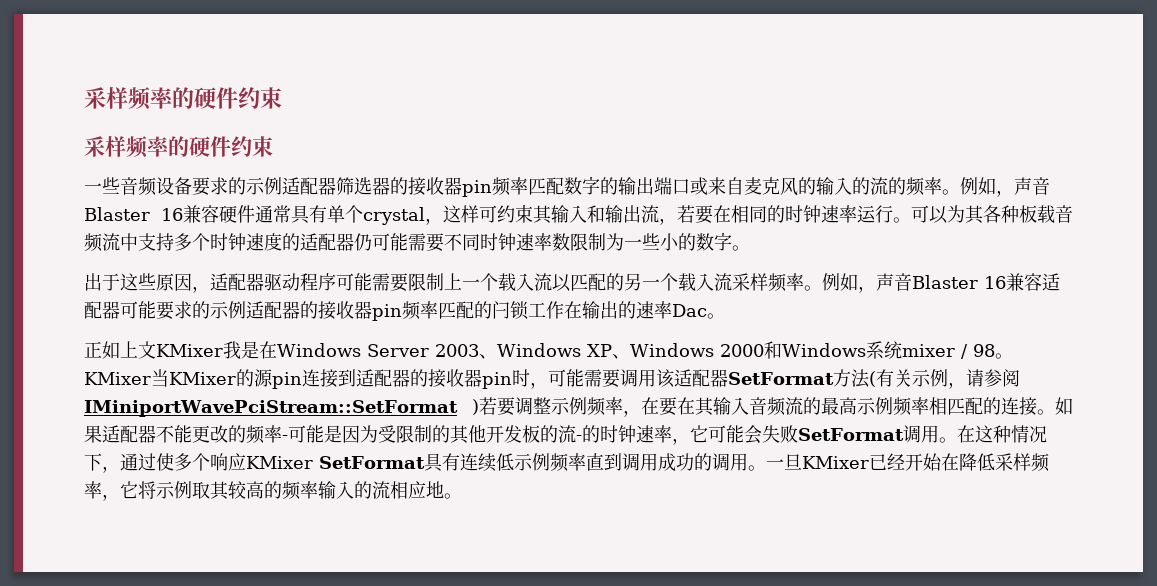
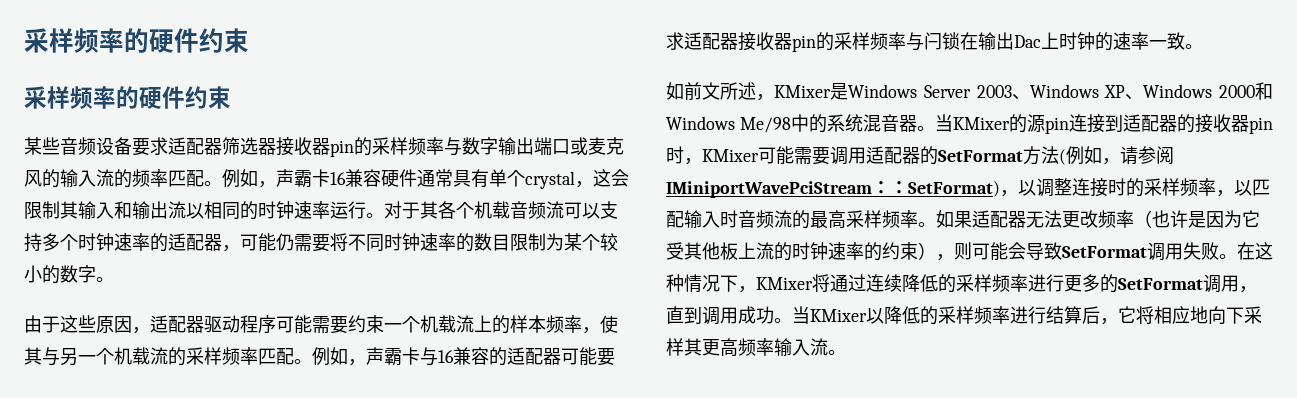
- 一些音频设备要求的示例适配器筛选器的接收器pin频率匹配数字的输出端口或来自麦克风的输入的流的频率。例如，声音Blaster 16兼容硬件通常具有单个crystal，这样可约束其输入和输出流，若要在相同的时钟速率运行。
+ 某些音频设备要求适配器筛选器接收器pin的采样频率与数字输出端口或麦克风的输入流的频率匹配。例如，声霸卡16兼容硬件通常具有单个crystal，这会限制其输入和输出流以相同的时钟速率运行。
- 可以为其各种板载音频流中支持多个时钟速度的适配器仍可能需要不同时钟速率数限制为一些小的数字。
+ 对于其各个机载音频流可以支持多个时钟速率的适配器，可能仍需要将不同时钟速率的数目限制为某个较小的数字。
- 出于这些原因，适配器驱动程序可能需要限制上一个载入流以匹配的另一个载入流采样频率。例如，声音Blaster 16兼容适配器可能要求的示例适配器的接收器pin频率匹配的闩锁工作在输出的速率Dac。
- 正如上文KMixer我是在Windows Server 2003、Windows XP、Windows 2000和Windows系统mixer / 98。KMixer当KMixer的源pin连接到适配器的接收器pin时，可能需要调用该适配器SetFormat方法(有关示例，请参阅IMiniportWavePciStream::SetFormat )若要调整示例频率，在要在其输入音频流的最高示例频率相匹配的连接。如果适配器不能更改的频率-可能是因为受限制的其他开发板的流-的时钟速率，它可能会失败SetFormat调用。
+ 由于这些原因，适配器驱动程序可能需要约束一个机载流上的样本频率，使其与另一个机载流的采样频率匹配。例如，声霸卡与16兼容的适配器可能要求适配器接收器pin的采样频率与闩锁在输出Dac上时钟的速率一致。
+ 如前文所述，KMixer是Windows Server 2003、Windows XP、Windows 2000和Windows Me/98中的系统混音器。当KMixer的源pin连接到适配器的接收器pin时，KMixer可能需要调用适配器的SetFormat方法(例如，请参阅IMiniportWavePciStream：：SetFormat)，以调整连接时的采样频率，以匹配输入时音频流的最高采样频率。如果适配器无法更改频率（也许是因为它受其他板上流的时钟速率的约束），则可能会导致SetFormat调用失败。
- 在这种情况下，通过使多个响应KMixer SetFormat具有连续低示例频率直到调用成功的调用。一旦KMixer已经开始在降低采样频率，它将示例取其较高的频率输入的流相应地。
+ 在这种情况下，KMixer将通过连续降低的采样频率进行更多的SetFormat调用，直到调用成功。当KMixer以降低的采样频率进行结算后，它将相应地向下采样其更高频率输入流。

